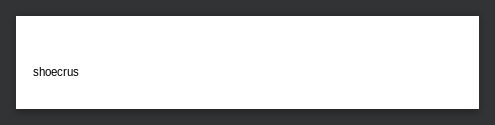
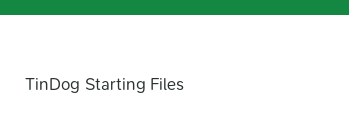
- shoecrus
+ TinDog Starting Files

